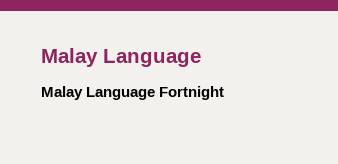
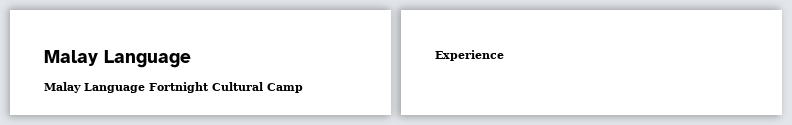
- Malay Language Fortnight
+ Malay Language Fortnight Cultural Camp Experience

